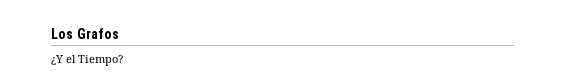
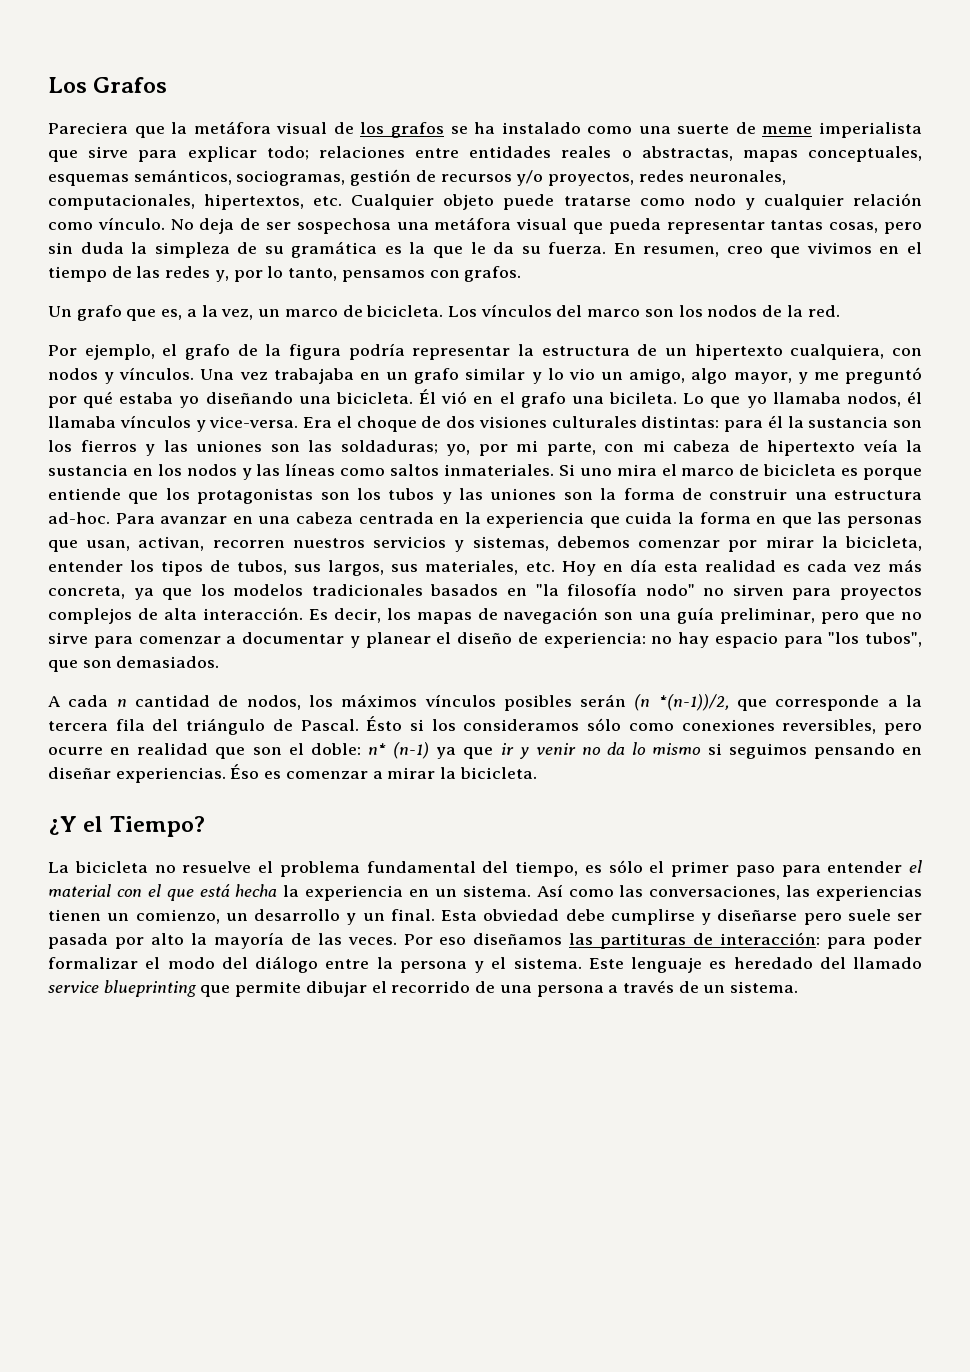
+ Pareciera que la metáfora visual de los grafos se ha instalado como una suerte de meme imperialista que sirve para explicar todo; relaciones entre entidades reales o abstractas, mapas conceptuales, esquemas semánticos, sociogramas, gestión de recursos y/o proyectos, redes neuronales, computacionales, hipertextos, etc. Cualquier objeto puede tratarse como nodo y cualquier relación como vínculo. No deja de ser sospechosa una metáfora visual que pueda representar tantas cosas, pero sin duda la simpleza de su gramática es la que le da su fuerza. En resumen, creo que vivimos en el tiempo de las redes y, por lo tanto, pensamos con grafos.
+ Un grafo que es, a la vez, un marco de bicicleta. Los vínculos del marco son los nodos de la red.
+ Por ejemplo, el grafo de la figura podría representar la estructura de un hipertexto cualquiera, con nodos y vínculos. Una vez trabajaba en un grafo similar y lo vio un amigo, algo mayor, y me preguntó por qué estaba yo diseñando una bicicleta. Él vió en el grafo una bicileta. Lo que yo llamaba nodos, él llamaba vínculos y vice-versa. Era el choque de dos visiones culturales distintas: para él la sustancia son los fierros y las uniones son las soldaduras; yo, por mi parte, con mi cabeza de hipertexto veía la sustancia en los nodos y las líneas como saltos inmateriales. Si uno mira el marco de bicicleta es porque entiende que los protagonistas son los tubos y las uniones son la forma de construir una estructura ad-hoc. Para avanzar en una cabeza centrada en la experiencia que cuida la forma en que las personas que usan, activan, recorren nuestros servicios y sistemas, debemos comenzar por mirar la bicicleta, entender los tipos de tubos, sus largos, sus materiales, etc. Hoy en día esta realidad es cada vez más concreta, ya que los modelos tradicionales basados en "la filosofía nodo" no sirven para proyectos complejos de alta interacción. Es decir, los mapas de navegación son una guía preliminar, pero que no sirve para comenzar a documentar y planear el diseño de experiencia: no hay espacio para "los tubos", que son demasiados.
+ A cada n cantidad de nodos, los máximos vínculos posibles serán (n *(n-1))/2, que corresponde a la tercera fila del triángulo de Pascal. Ésto si los consideramos sólo como conexiones reversibles, pero ocurre en realidad que son el doble: n* (n-1) ya que ir y venir no da lo mismo si seguimos pensando en diseñar experiencias. Éso es comenzar a mirar la bicicleta.
  ¿Y el Tiempo?
+ La bicicleta no resuelve el problema fundamental del tiempo, es sólo el primer paso para entender el material con el que está hecha la experiencia en un sistema. Así como las conversaciones, las experiencias tienen un comienzo, un desarrollo y un final. Esta obviedad debe cumplirse y diseñarse pero suele ser pasada por alto la mayoría de las veces. Por eso diseñamos las partituras de interacción: para poder formalizar el modo del diálogo entre la persona y el sistema. Este lenguaje es heredado del llamado service blueprinting que permite dibujar el recorrido de una persona a través de un sistema.

